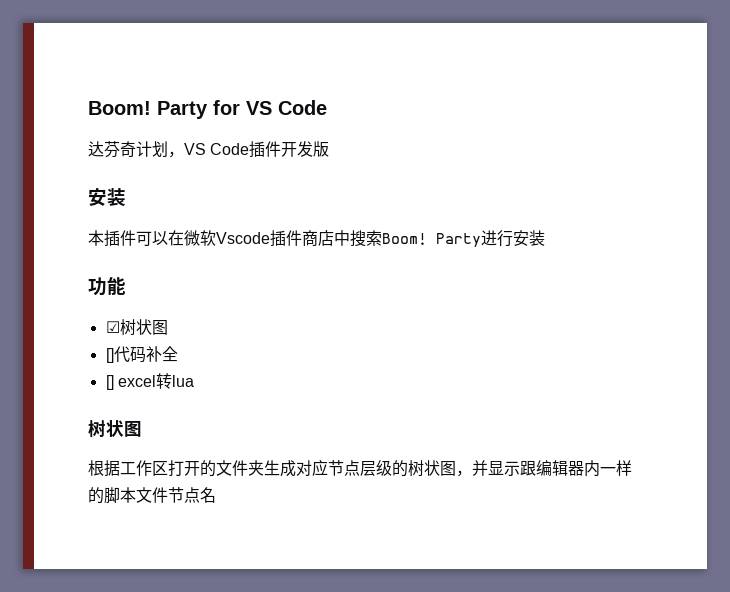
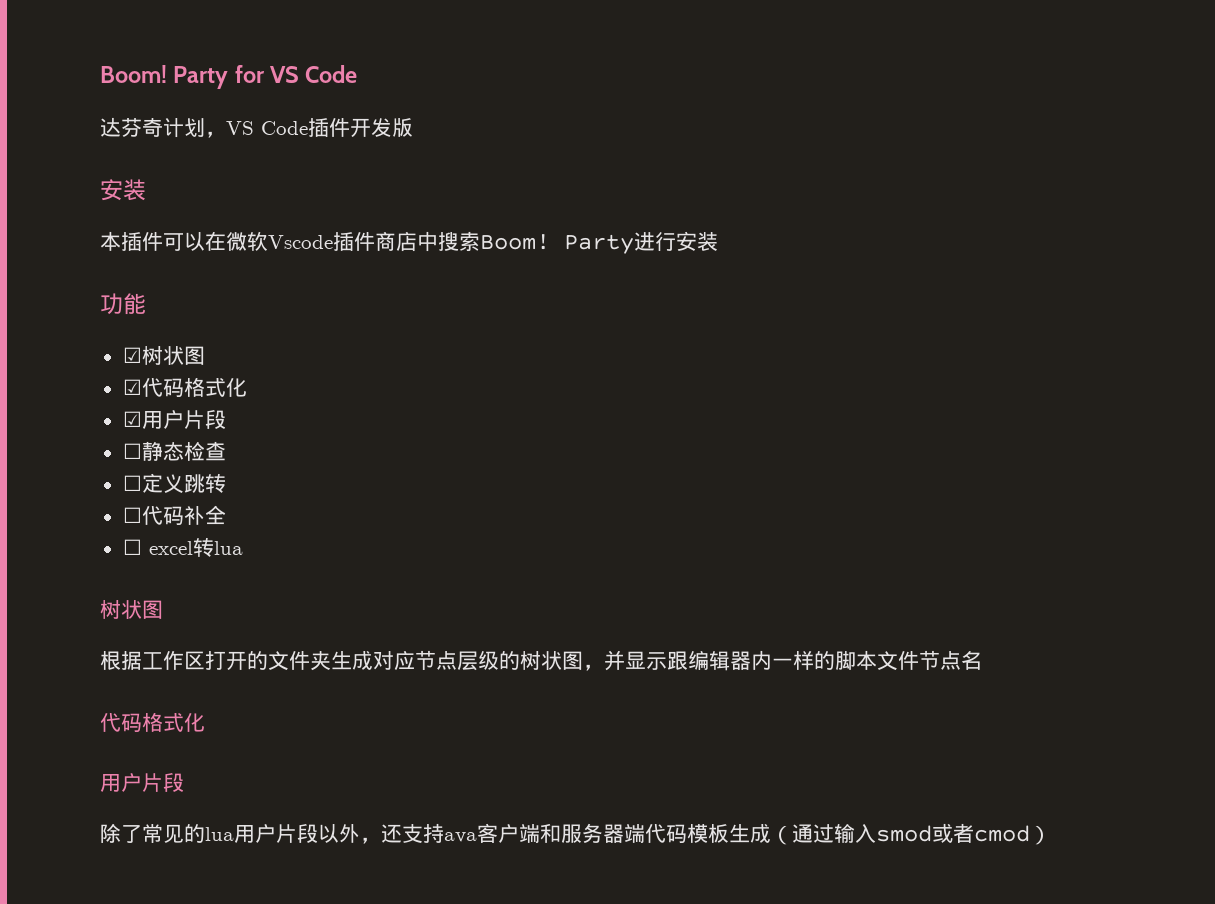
- []代码补全
+ ☑代码格式化
+ ☑用户片段
+ ☐静态检查
+ ☐定义跳转
+ ☐代码补全
- [] excel转lua
+ ☐ excel转lua
  根据工作区打开的文件夹生成对应节点层级的树状图，并显示跟编辑器内一样的脚本文件节点名
+ 代码格式化
+ 用户片段
+ 除了常见的lua用户片段以外，还支持ava客户端和服务器端代码模板生成（通过输入smod或者cmod）

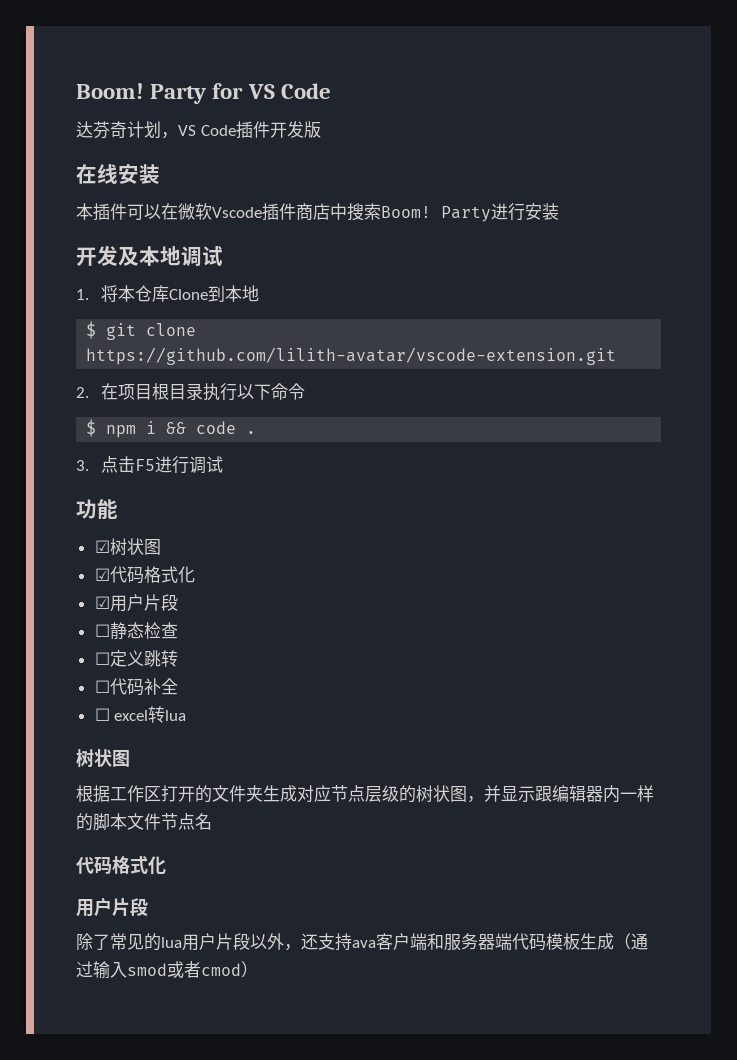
  达芬奇计划，VS Code插件开发版
- 安装
+ 在线安装
+ 开发及本地调试
+ 1.将本仓库Clone到本地
+ $ git clone https://github.com/lilith-avatar/vscode-extension.git
+ 2.在项目根目录执行以下命令
+ $ npm i && code .
+ 3.点击F5进行调试

